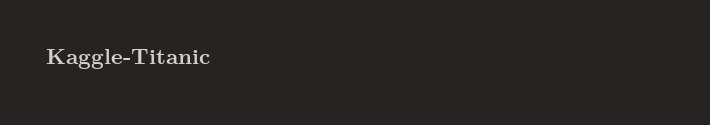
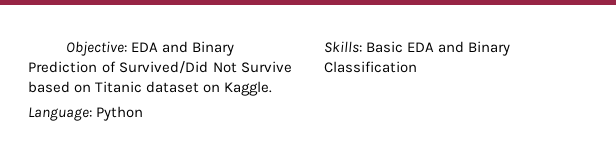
- Kaggle-Titanic
+ Objective: EDA and Binary Prediction of Survived/Did Not Survive based on Titanic dataset on Kaggle.
+ Language: Python
+ Skills: Basic EDA and Binary Classification

